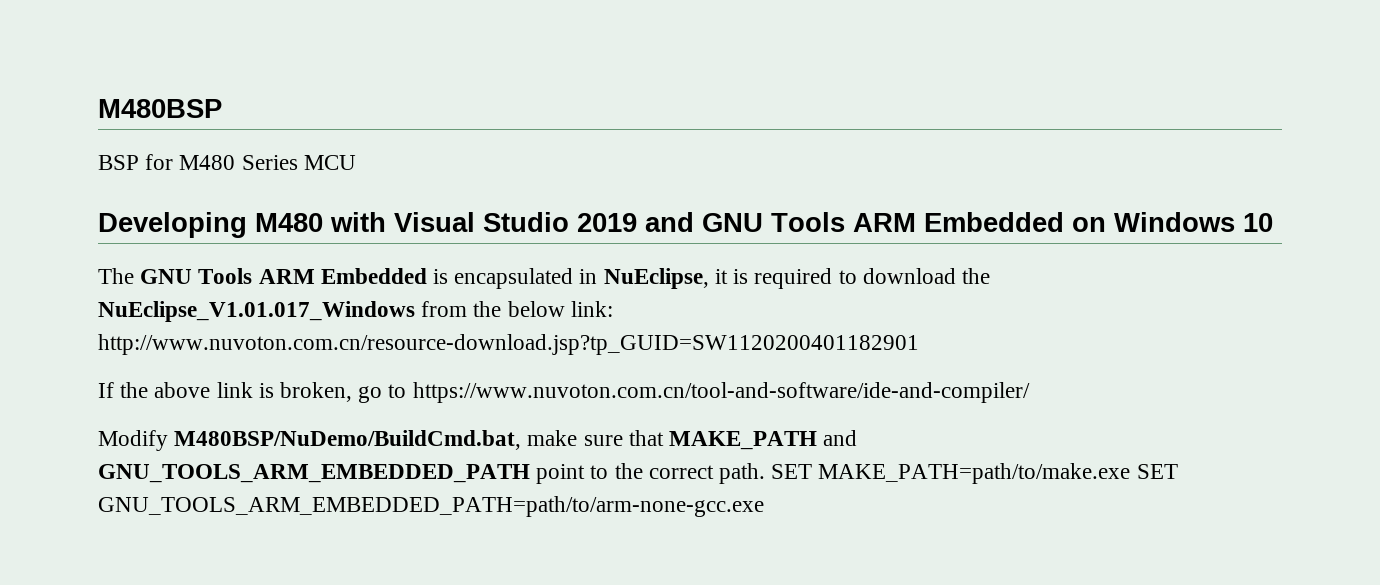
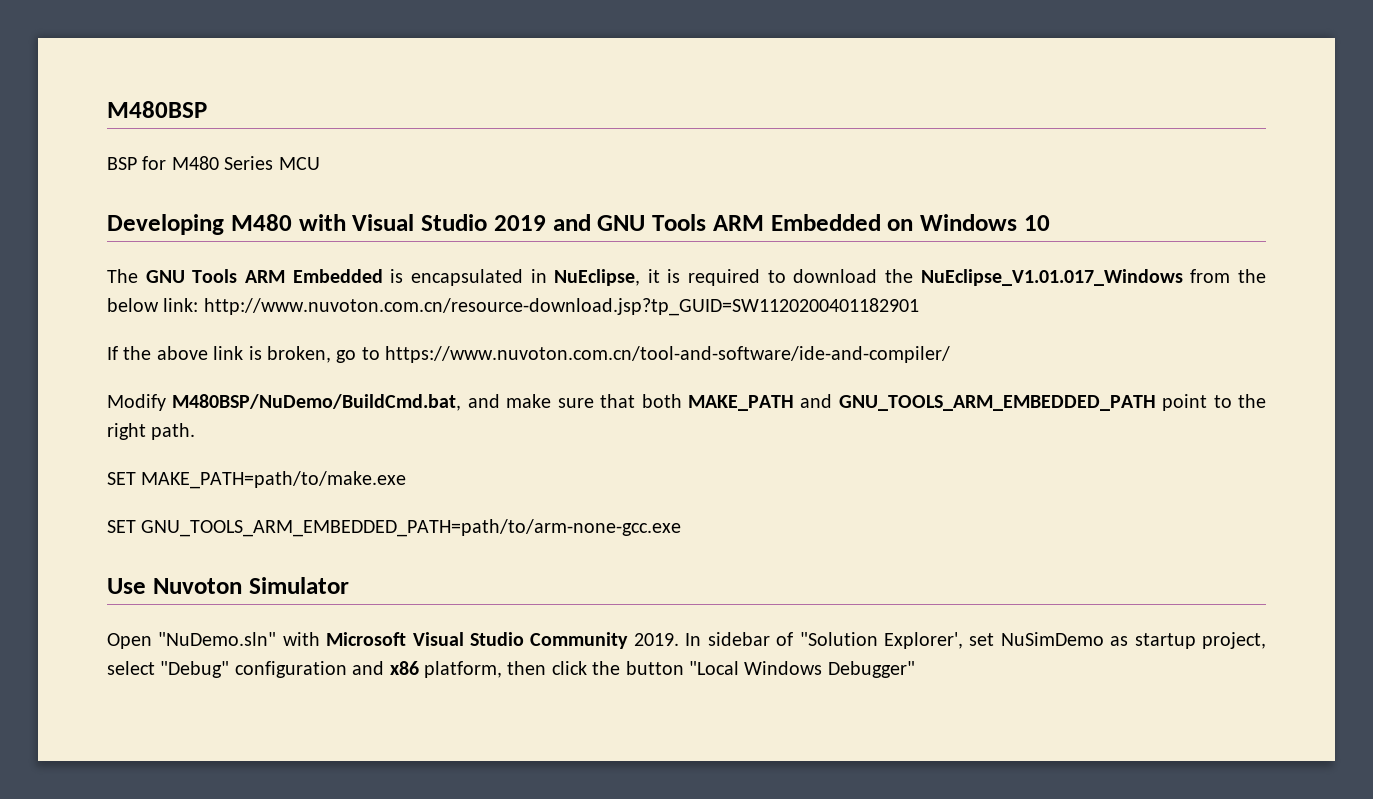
- Modify M480BSP/NuDemo/BuildCmd.bat, make sure that MAKE_PATH and GNU_TOOLS_ARM_EMBEDDED_PATH point to the correct path. SET MAKE_PATH=path/to/make.exe SET GNU_TOOLS_ARM_EMBEDDED_PATH=path/to/arm-none-gcc.exe
+ Modify M480BSP/NuDemo/BuildCmd.bat, and make sure that both MAKE_PATH and GNU_TOOLS_ARM_EMBEDDED_PATH point to the right path.
+ SET MAKE_PATH=path/to/make.exe
+ SET GNU_TOOLS_ARM_EMBEDDED_PATH=path/to/arm-none-gcc.exe
+ Use Nuvoton Simulator
+ Open "NuDemo.sln" with Microsoft Visual Studio Community 2019. In sidebar of "Solution Explorer', set NuSimDemo as startup project, select "Debug" configuration and x86 platform, then click the button "Local Windows Debugger"

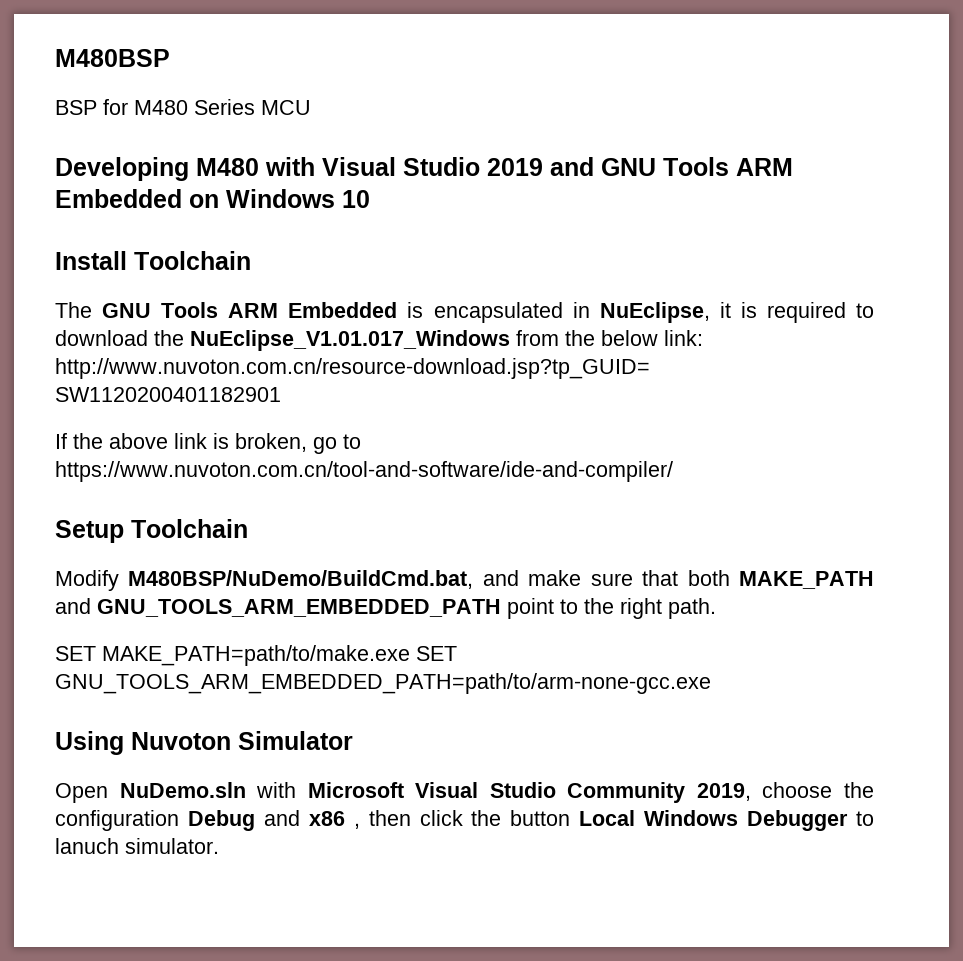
+ Install Toolchain
+ Setup Toolchain
- SET MAKE_PATH=path/to/make.exe
- SET GNU_TOOLS_ARM_EMBEDDED_PATH=path/to/arm-none-gcc.exe
+ SET MAKE_PATH=path/to/make.exe SET GNU_TOOLS_ARM_EMBEDDED_PATH=path/to/arm-none-gcc.exe
- Use Nuvoton Simulator
+ Using Nuvoton Simulator
- Open "NuDemo.sln" with Microsoft Visual Studio Community 2019. In sidebar of "Solution Explorer', set NuSimDemo as startup project, select "Debug" configuration and x86 platform, then click the button "Local Windows Debugger"
+ Open NuDemo.sln with Microsoft Visual Studio Community 2019, choose the configuration Debug and x86 , then click the button Local Windows Debugger to lanuch simulator.

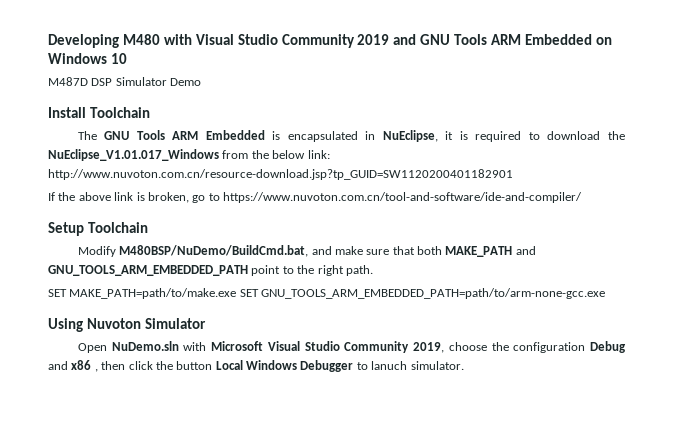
- M480BSP
- BSP for M480 Series MCU
- Developing M480 with Visual Studio 2019 and GNU Tools ARM Embedded on Windows 10
+ Developing M480 with Visual Studio Community 2019 and GNU Tools ARM Embedded on Windows 10
+ M487D DSP Simulator Demo

